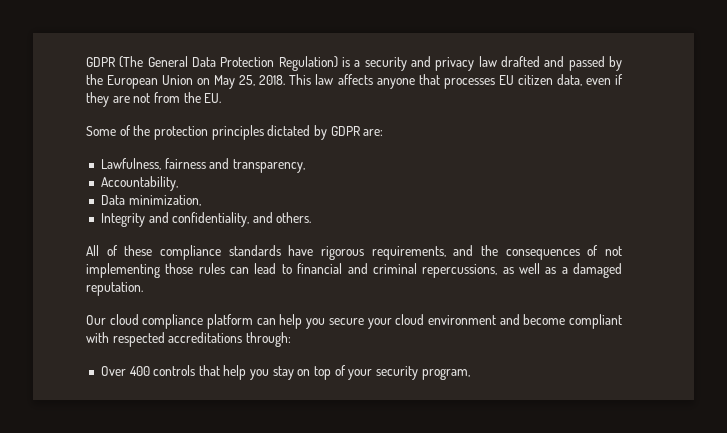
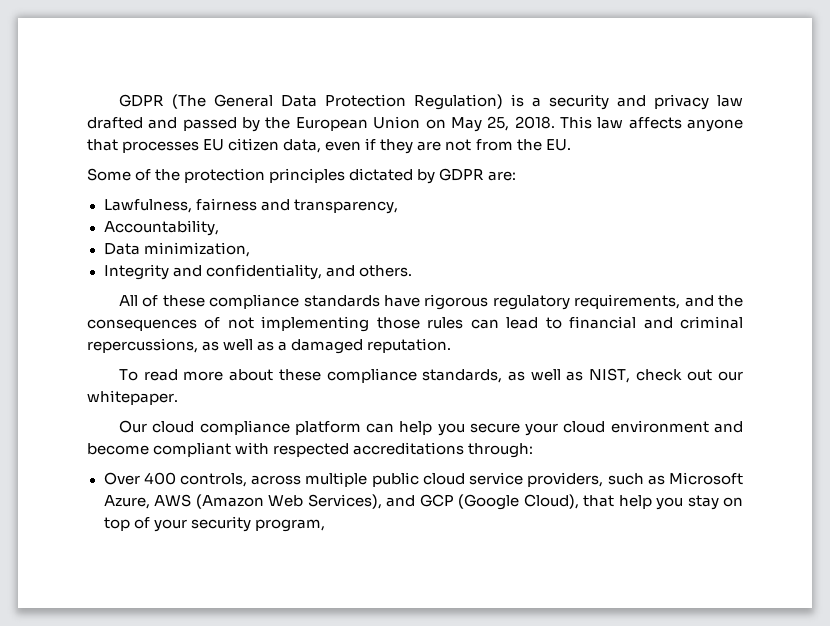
- All of these compliance standards have rigorous requirements, and the consequences of not implementing those rules can lead to financial and criminal repercussions, as well as a damaged reputation.
+ All of these compliance standards have rigorous regulatory requirements, and the consequences of not implementing those rules can lead to financial and criminal repercussions, as well as a damaged reputation.
+ To read more about these compliance standards, as well as NIST, check out our whitepaper.
- Over 400 controls that help you stay on top of your security program,
+ Over 400 controls, across multiple public cloud service providers, such as Microsoft Azure, AWS (Amazon Web Services), and GCP (Google Cloud), that help you stay on top of your security program,

